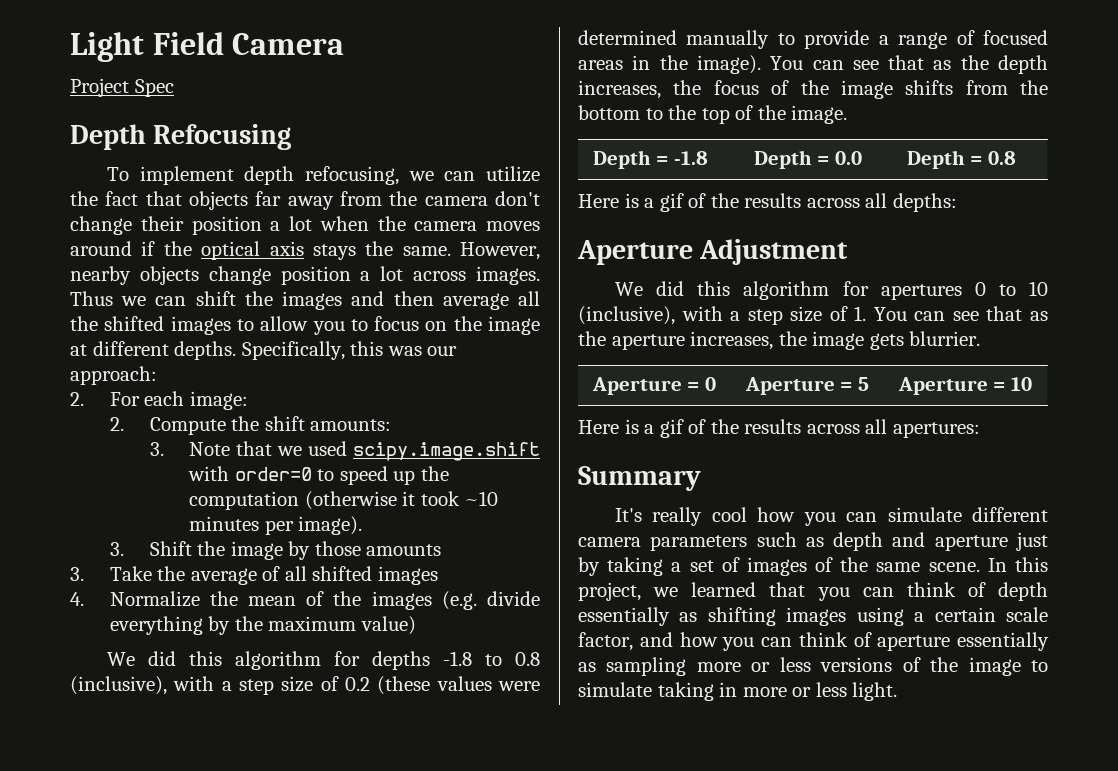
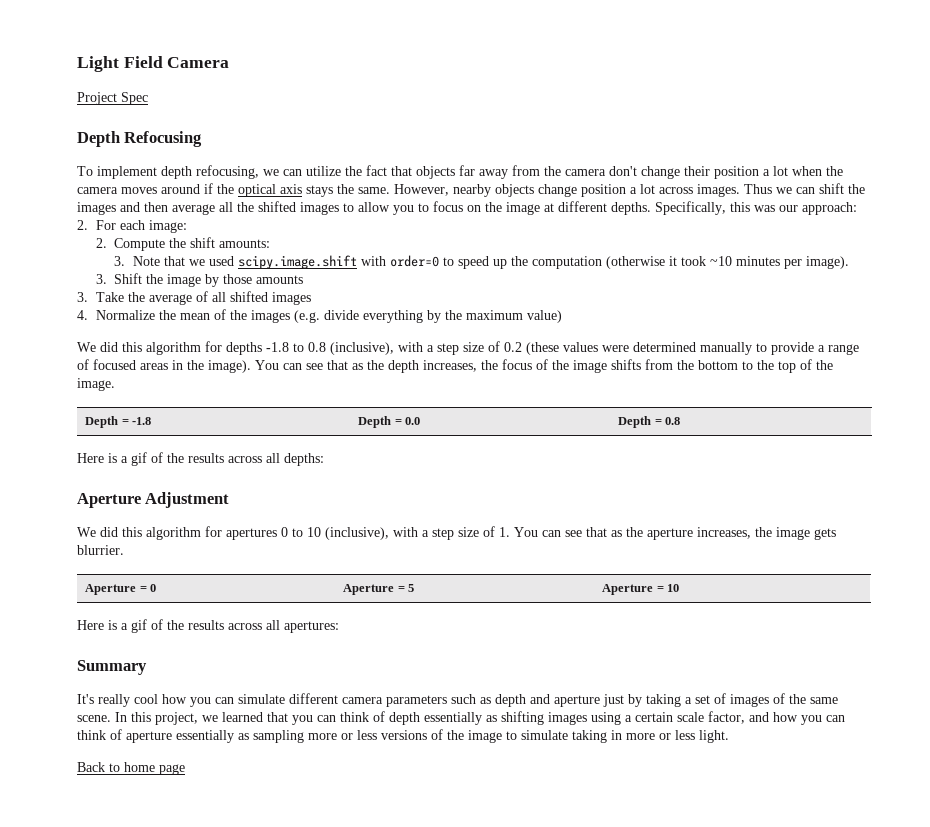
+ Back to home page

